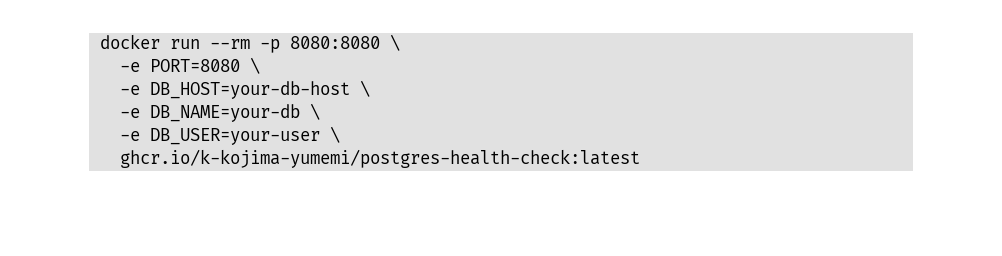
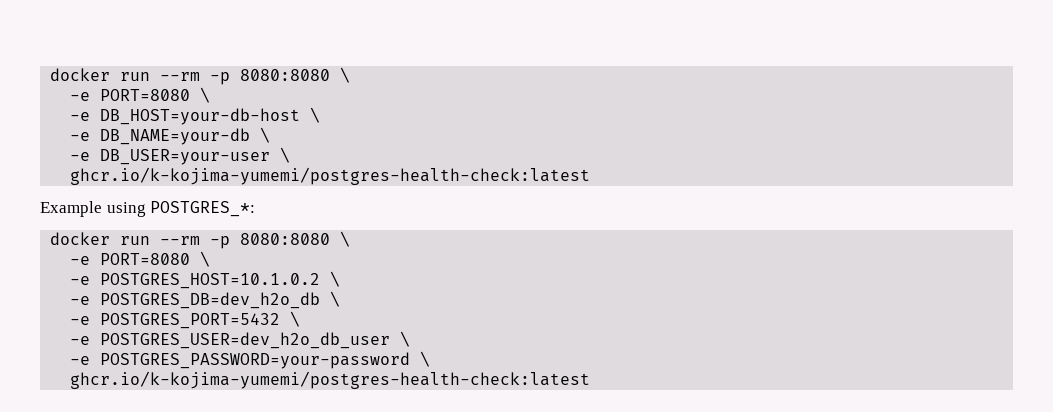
+ Example using POSTGRES_*:
+ docker run --rm -p 8080:8080 \
+ -e PORT=8080 \
+ -e POSTGRES_HOST=10.1.0.2 \
+ -e POSTGRES_DB=dev_h2o_db \
+ -e POSTGRES_PORT=5432 \
+ -e POSTGRES_USER=dev_h2o_db_user \
+ -e POSTGRES_PASSWORD=your-password \
+ ghcr.io/k-kojima-yumemi/postgres-health-check:latest

